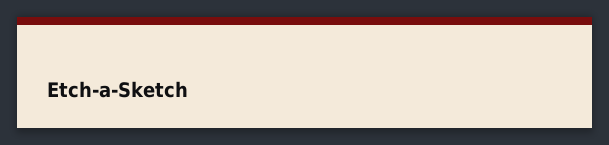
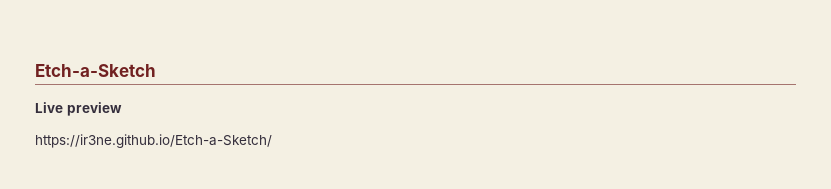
+ Live preview
+ https://ir3ne.github.io/Etch-a-Sketch/

